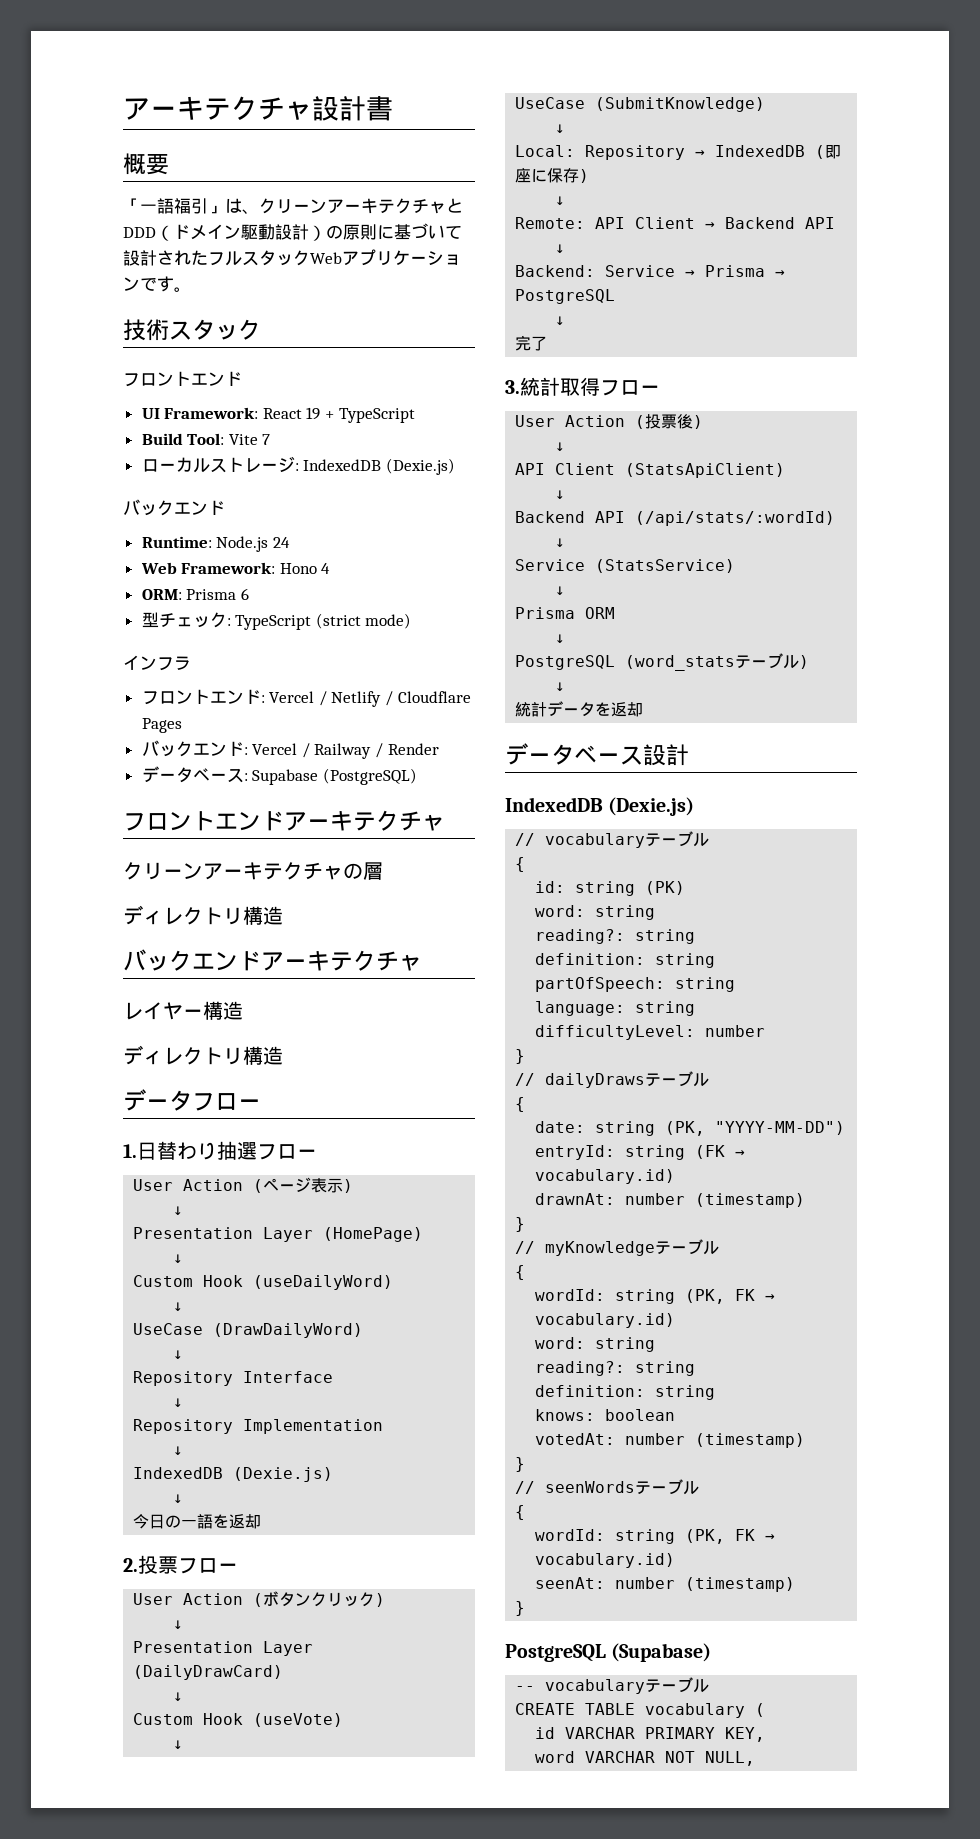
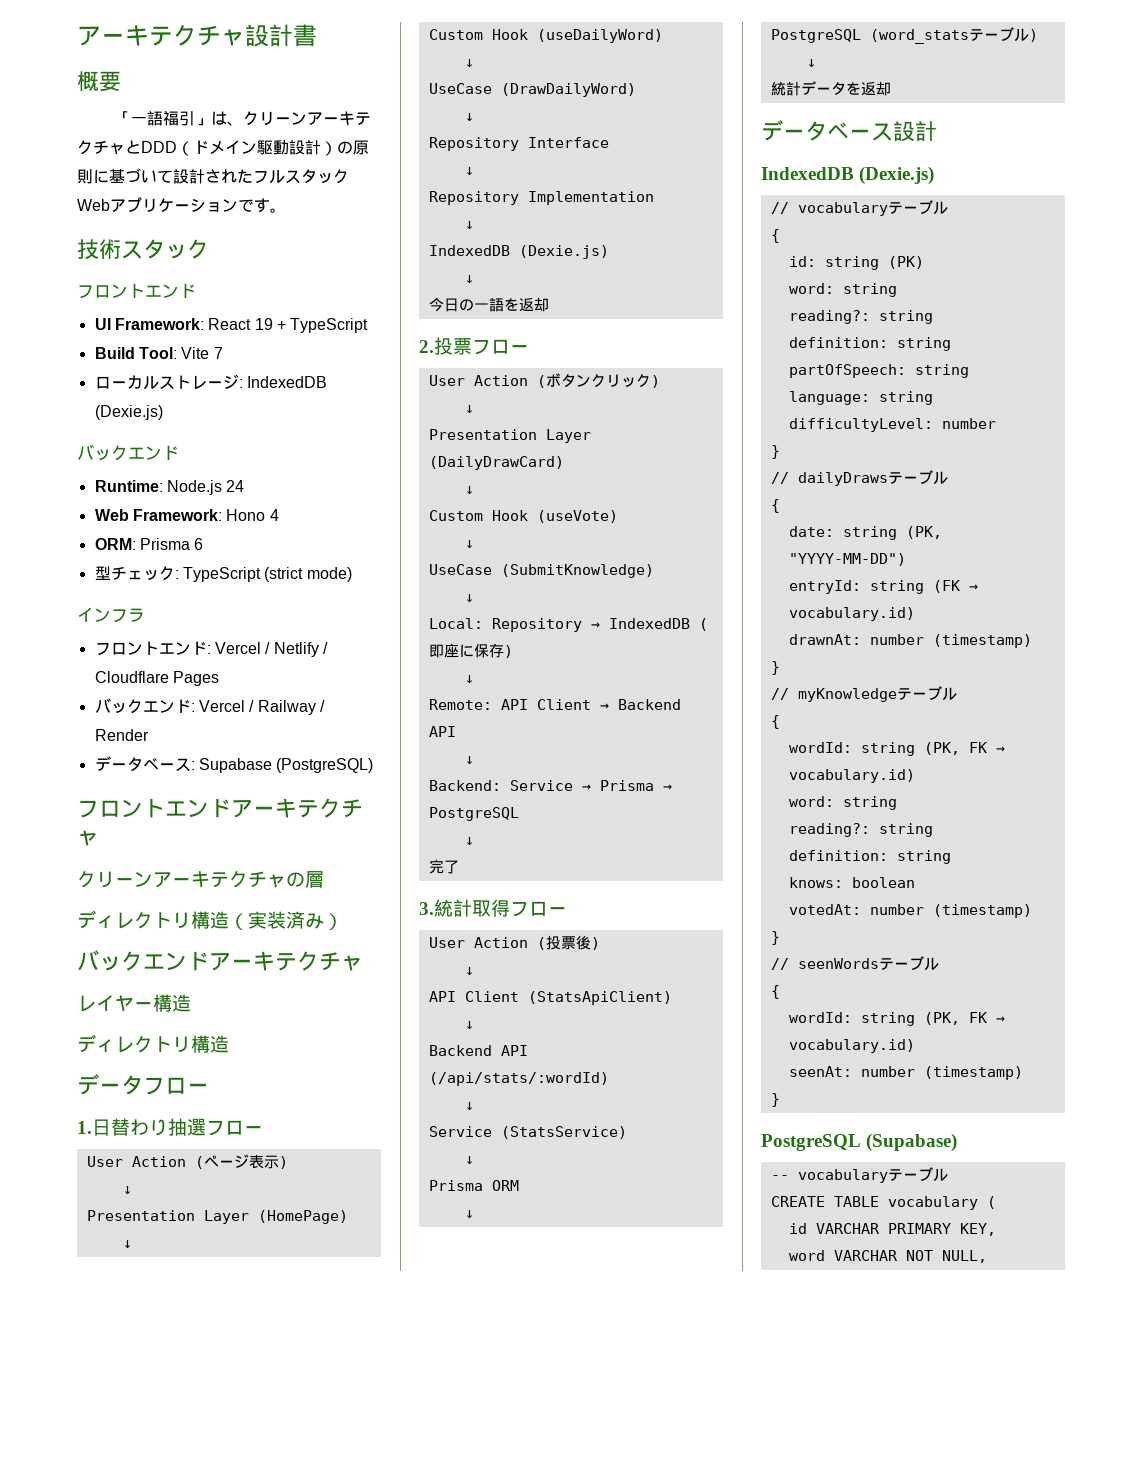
  クリーンアーキテクチャの層
- ディレクトリ構造
+ ディレクトリ構造（実装済み）

